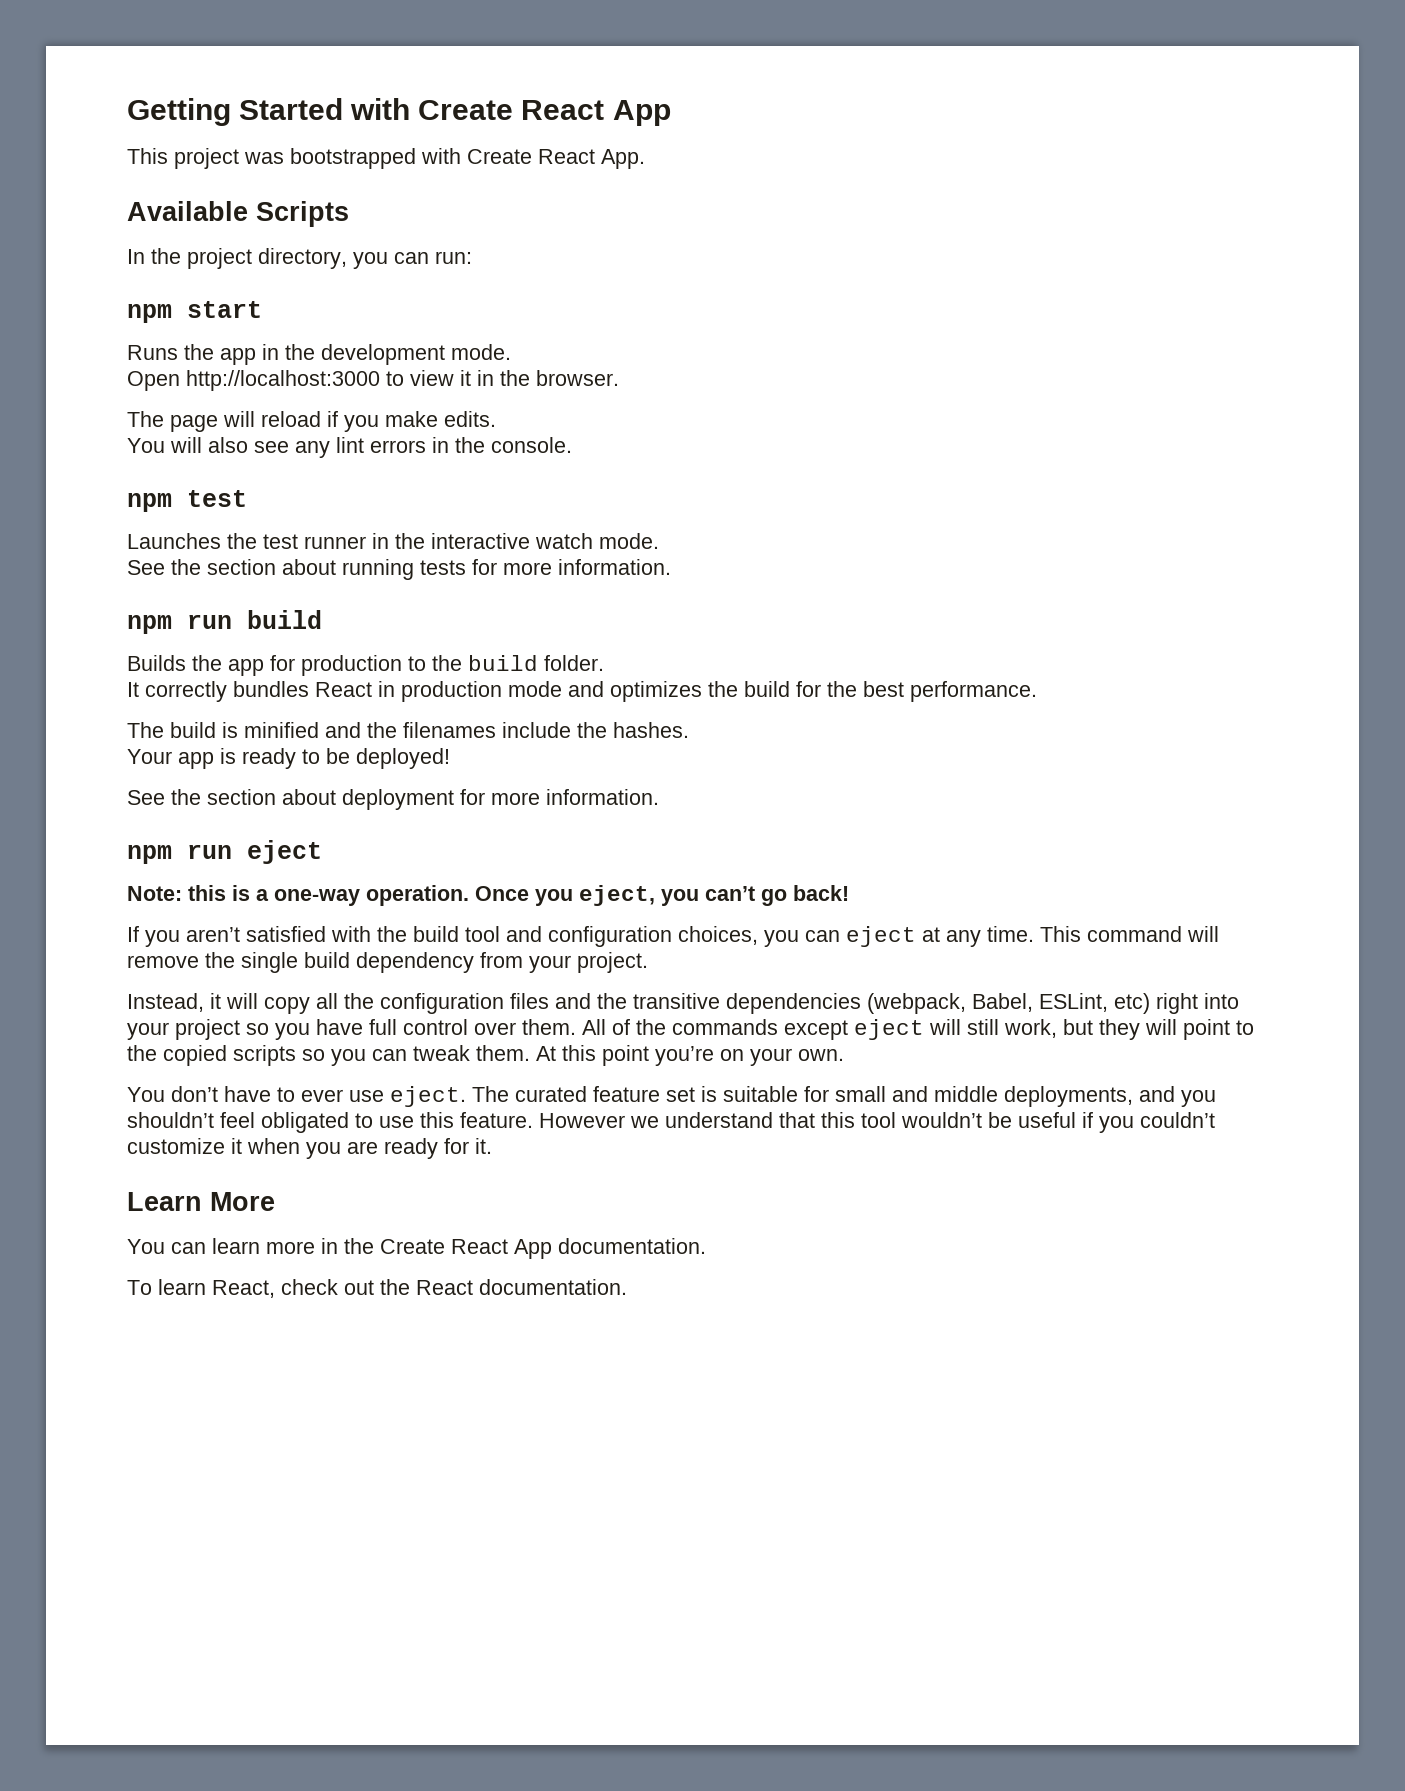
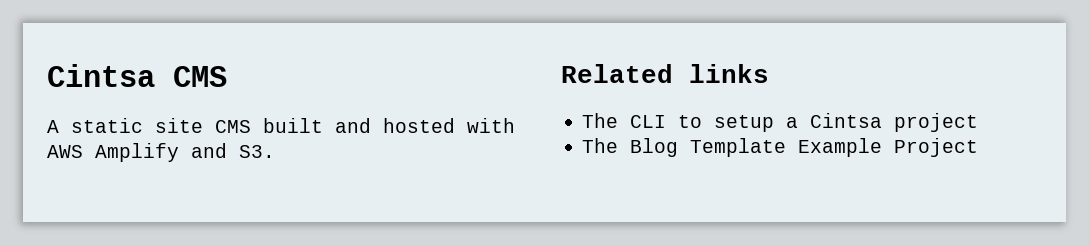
- Getting Started with Create React App
- This project was bootstrapped with Create React App.
- Available Scripts
- In the project directory, you can run:
- npm start
- Runs the app in the development mode.
- Open http://localhost:3000 to view it in the browser.
- The page will reload if you make edits.
- You will also see any lint errors in the console.
- npm test
- Launches the test runner in the interactive watch mode.
- See the section about running tests for more information.
- npm run build
- Builds the app for production to the build folder.
- It correctly bundles React in production mode and optimizes the build for the best performance.
- The build is minified and the filenames include the hashes.
- Your app is ready to be deployed!
- See the section about deployment for more information.
- npm run eject
- Note: this is a one-way operation. Once you eject, you can’t go back!
- If you aren’t satisfied with the build tool and configuration choices, you can eject at any time. This command will remove the single build dependency from your project.
- Instead, it will copy all the configuration files and the transitive dependencies (webpack, Babel, ESLint, etc) right into your project so you have full control over them. All of the commands except eject will still work, but they will point to the copied scripts so you can tweak them. At this point you’re on your own.
- You don’t have to ever use eject. The curated feature set is suitable for small and middle deployments, and you shouldn’t feel obligated to use this feature. However we understand that this tool wouldn’t be useful if you couldn’t customize it when you are ready for it.
- Learn More
- You can learn more in the Create React App documentation.
- To learn React, check out the React documentation.
+ Cintsa CMS
+ A static site CMS built and hosted with AWS Amplify and S3.
+ Related links
+ The CLI to setup a Cintsa project
+ The Blog Template Example Project

